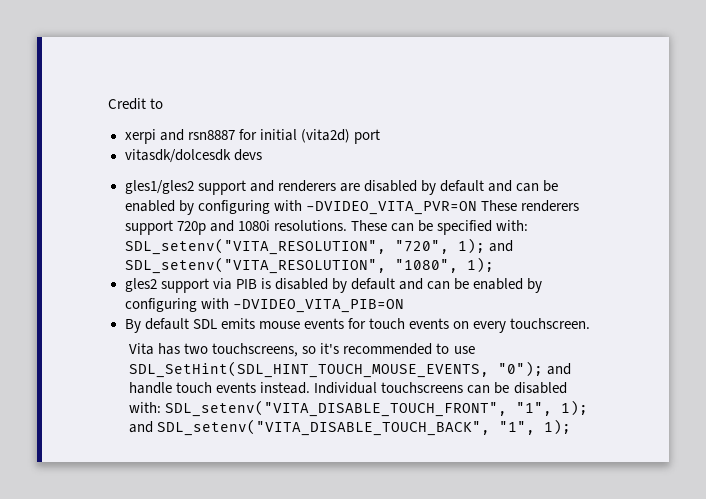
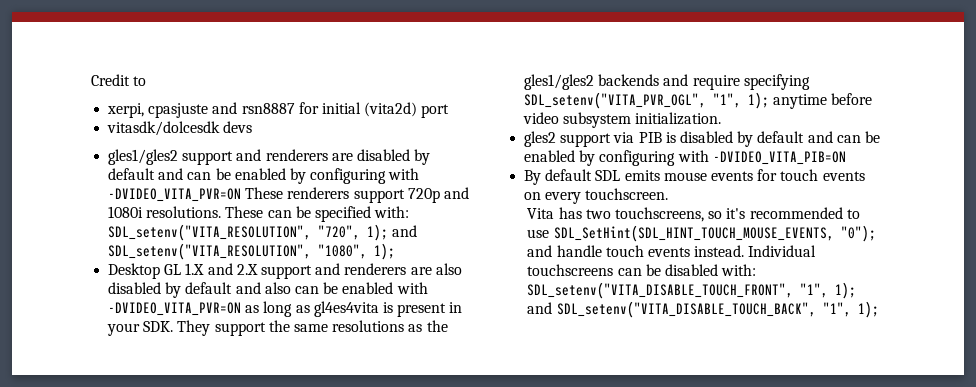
- xerpi and rsn8887 for initial (vita2d) port
+ xerpi, cpasjuste and rsn8887 for initial (vita2d) port
+ Desktop GL 1.X and 2.X support and renderers are also disabled by default and also can be enabled with -DVIDEO_VITA_PVR=ON as long as gl4es4vita is present in your SDK. They support the same resolutions as the gles1/gles2 backends and require specifying SDL_setenv("VITA_PVR_OGL", "1", 1); anytime before video subsystem initialization.

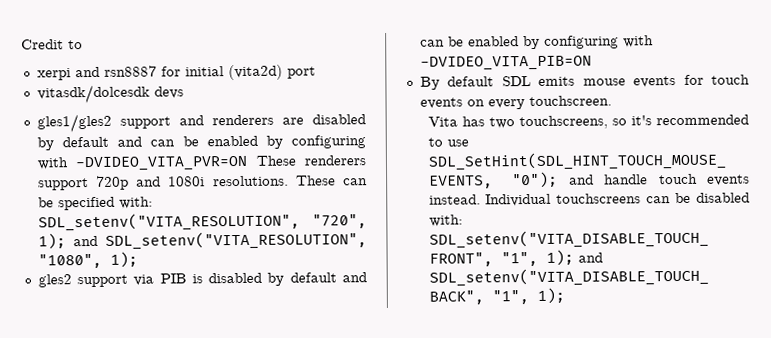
- xerpi, cpasjuste and rsn8887 for initial (vita2d) port
+ xerpi and rsn8887 for initial (vita2d) port
- Desktop GL 1.X and 2.X support and renderers are also disabled by default and also can be enabled with -DVIDEO_VITA_PVR=ON as long as gl4es4vita is present in your SDK. They support the same resolutions as the gles1/gles2 backends and require specifying SDL_setenv("VITA_PVR_OGL", "1", 1); anytime before video subsystem initialization.

